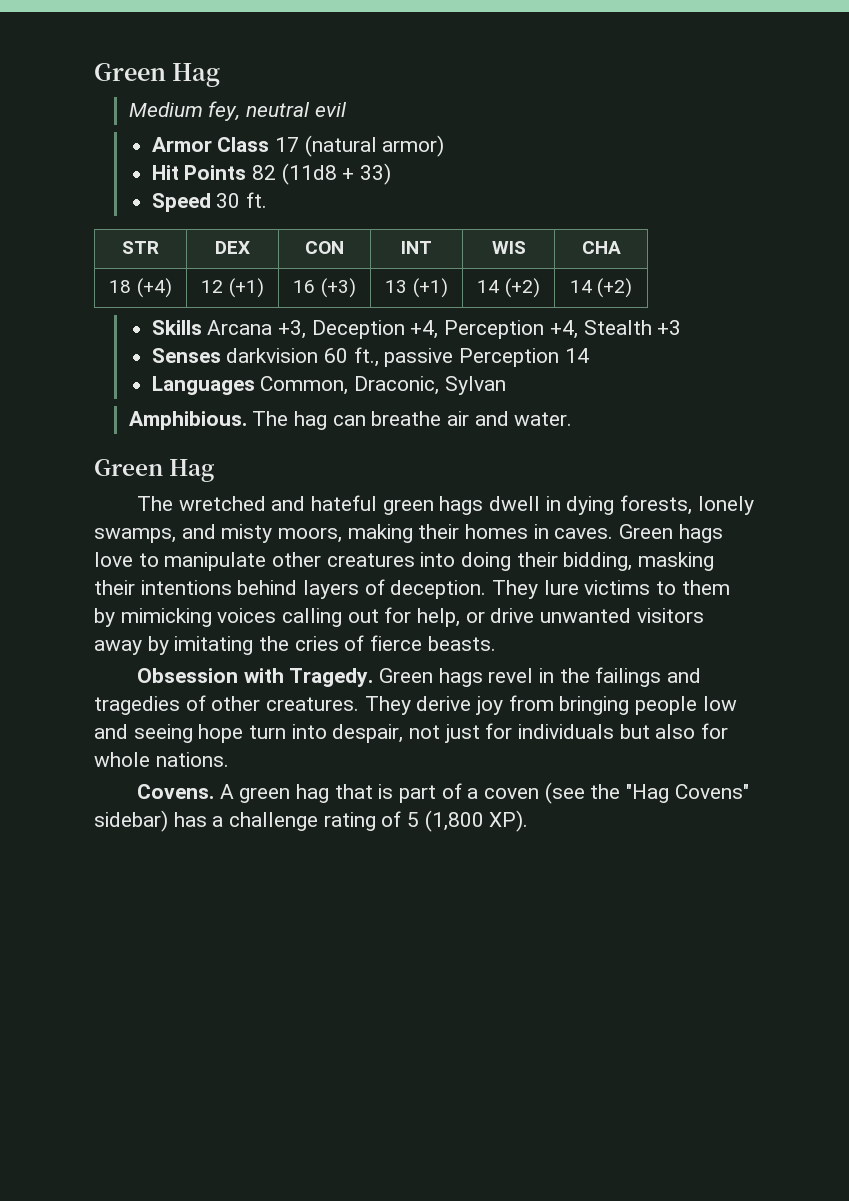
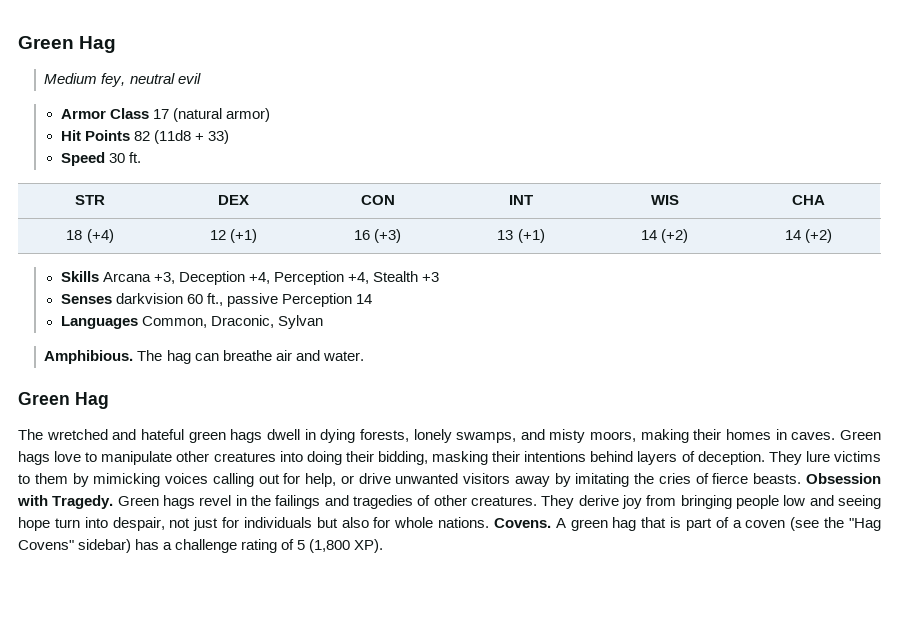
- They lure victims to them by mimicking voices calling out for help, or drive unwanted visitors away by imitating the cries of fierce beasts.
- Obsession with Tragedy.
+ They lure victims to them by mimicking voices calling out for help, or drive unwanted visitors away by imitating the cries of fierce beasts. Obsession with Tragedy.
- They derive joy from bringing people low and seeing hope turn into despair, not just for individuals but also for whole nations.
- Covens.
+ They derive joy from bringing people low and seeing hope turn into despair, not just for individuals but also for whole nations. Covens.

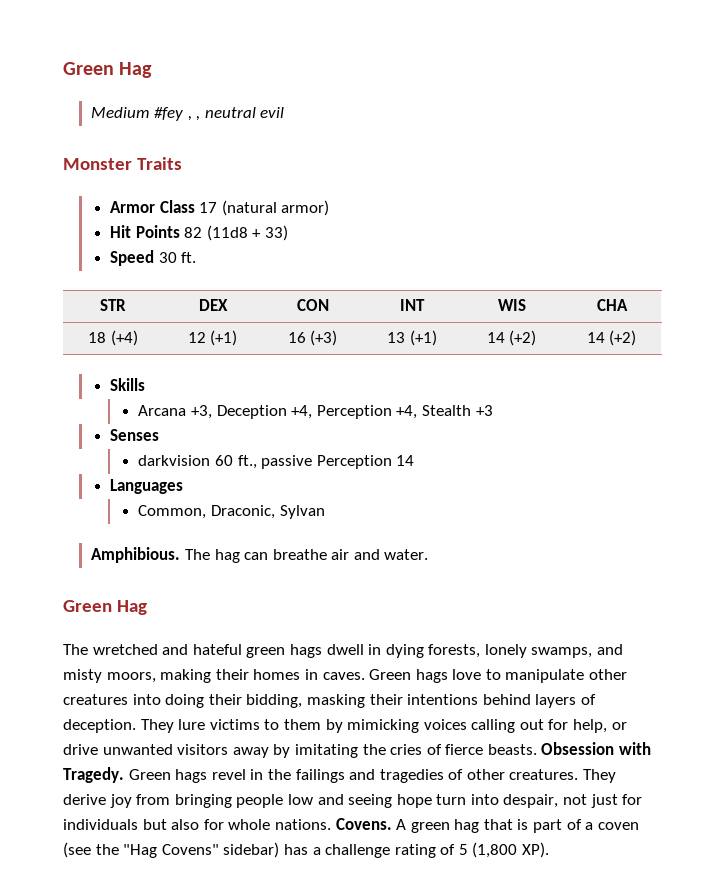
- Medium fey, neutral evil
+ Medium #fey , , neutral evil
+ Monster Traits
- Skills Arcana +3, Deception +4, Perception +4, Stealth +3
+ Skills
+ Arcana +3, Deception +4, Perception +4, Stealth +3
- Senses darkvision 60 ft., passive Perception 14
+ Senses
+ darkvision 60 ft., passive Perception 14
- Languages Common, Draconic, Sylvan
+ Languages
+ Common, Draconic, Sylvan

